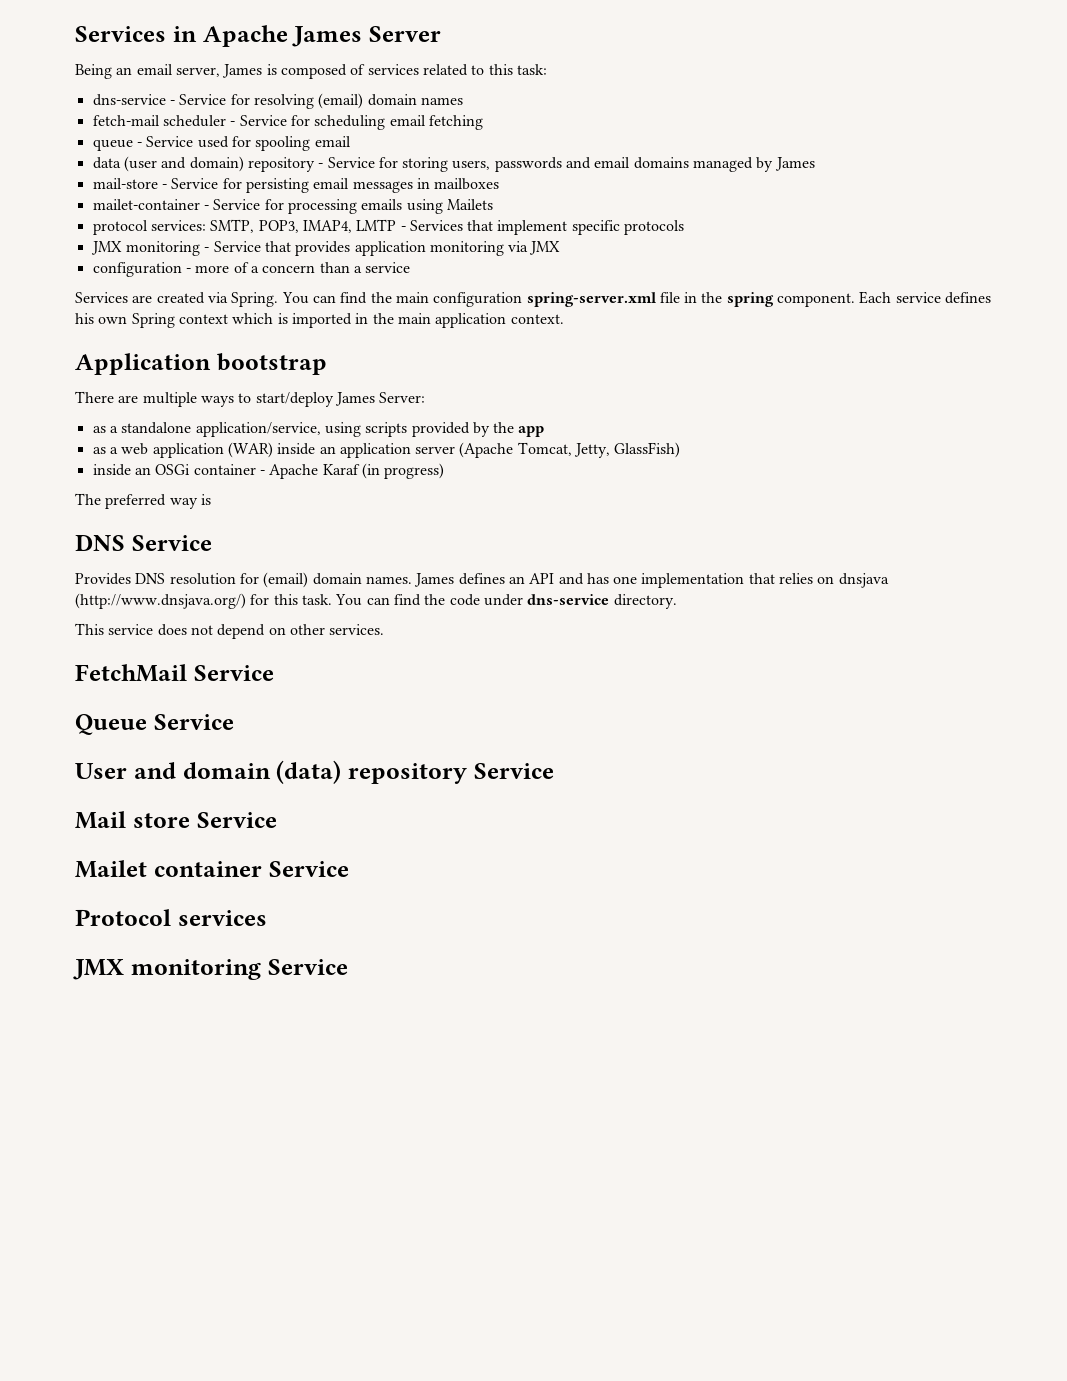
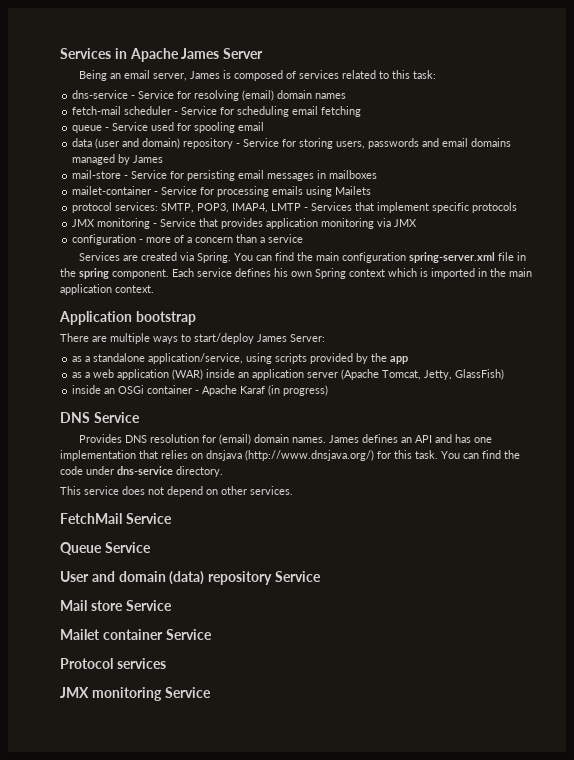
- The preferred way is

